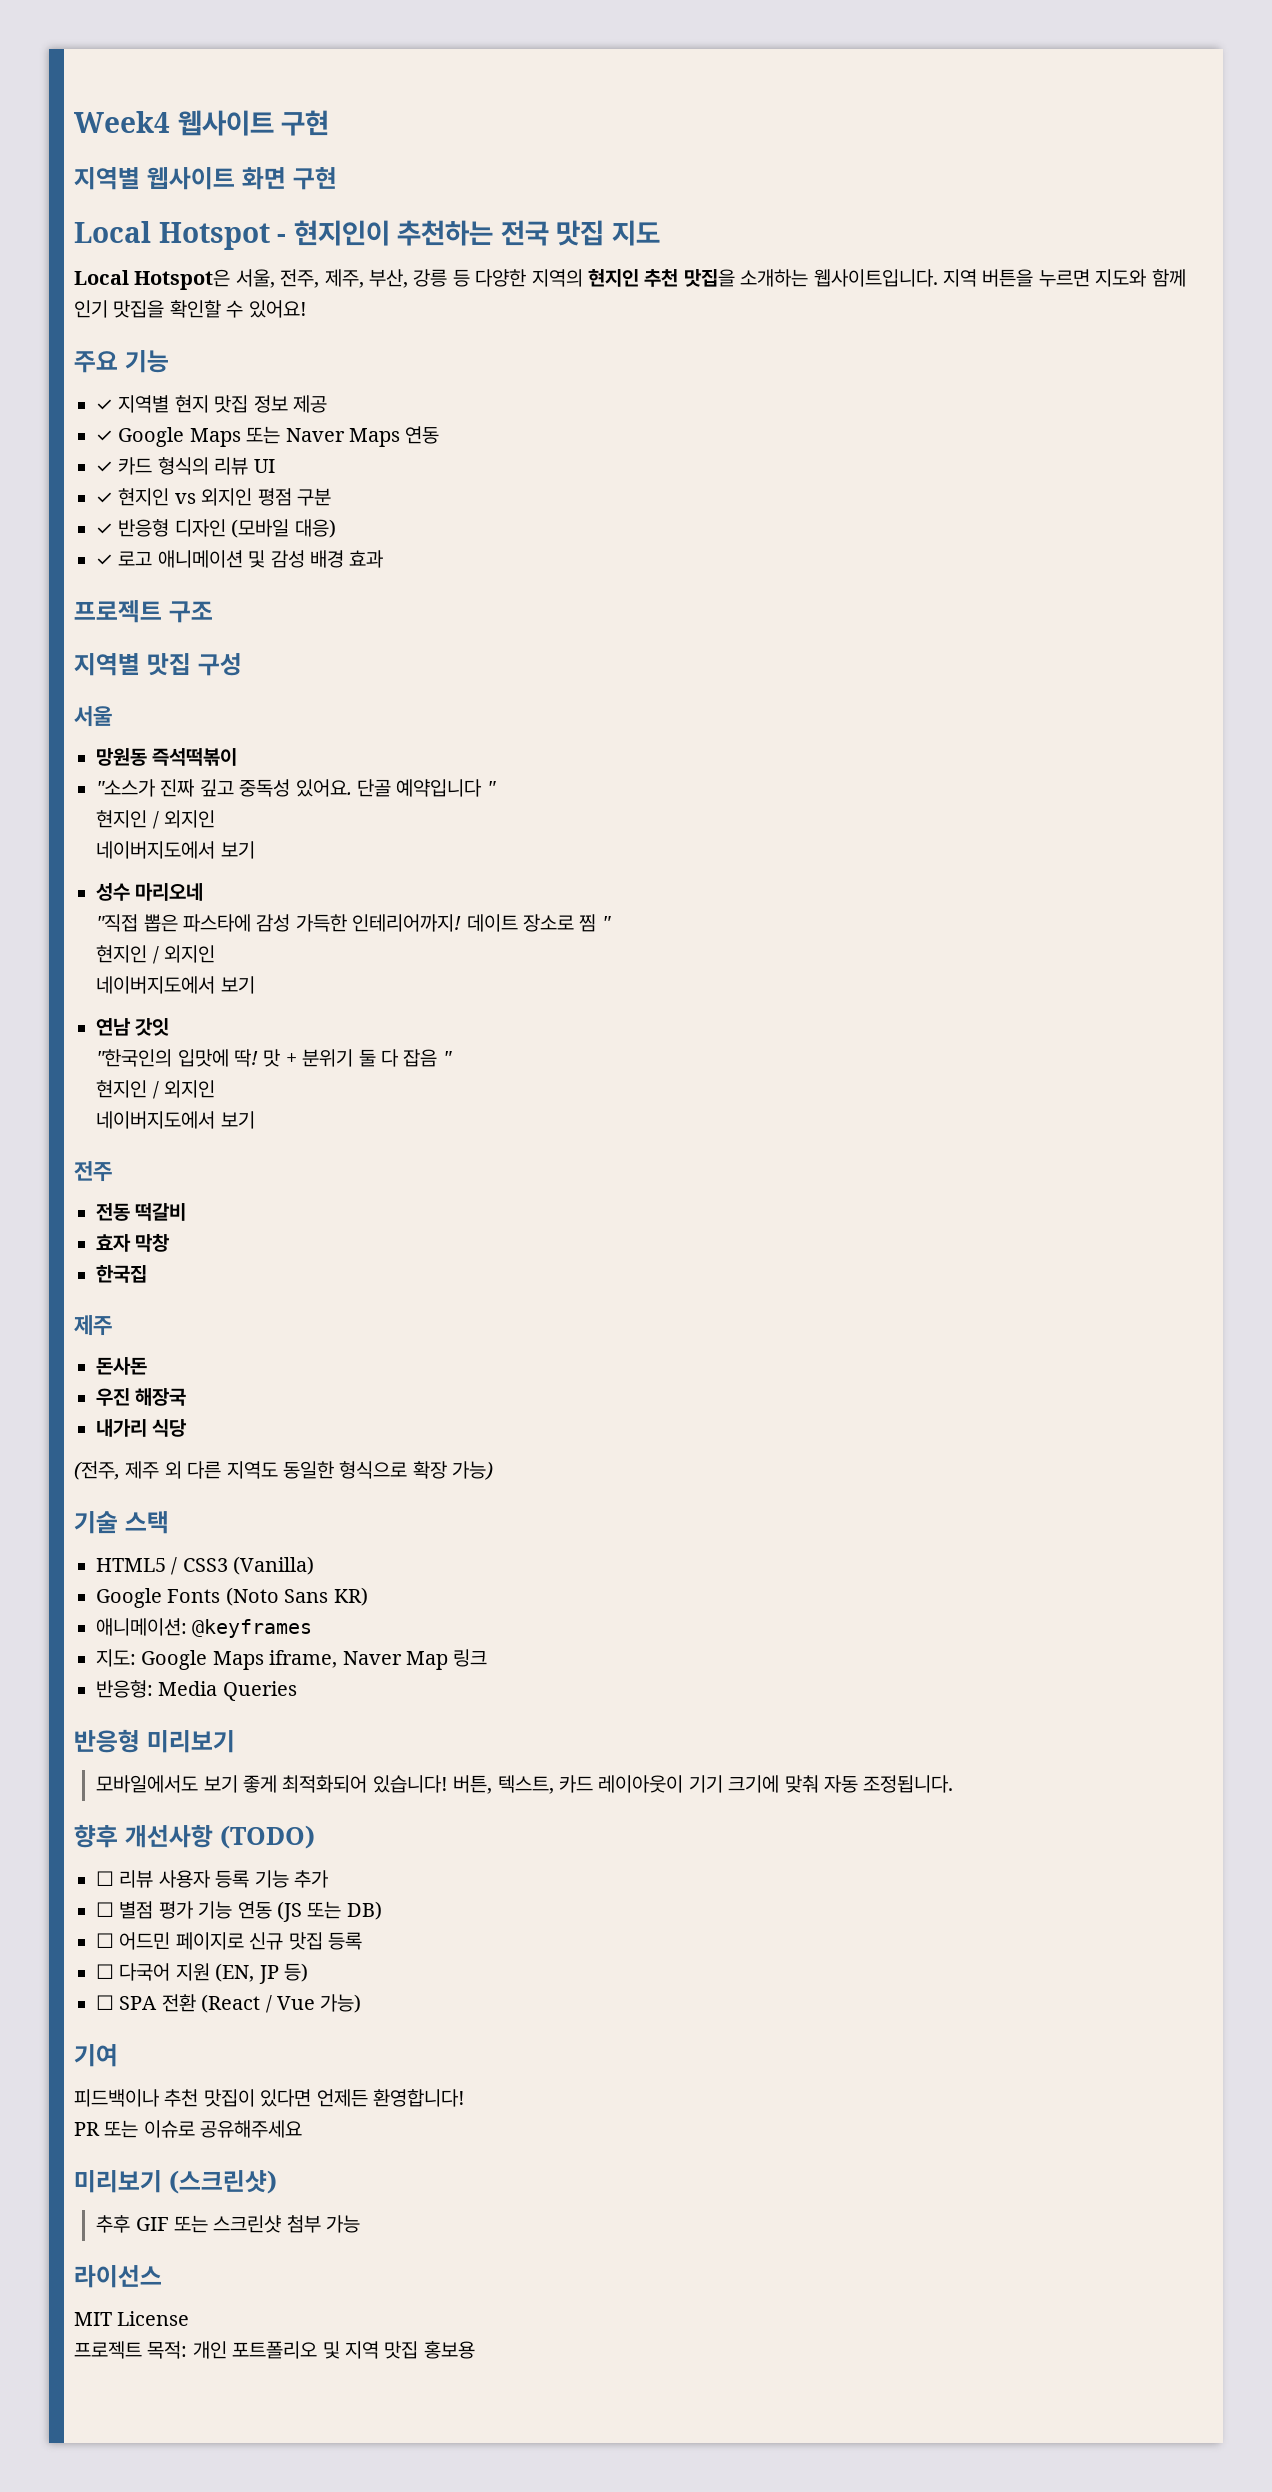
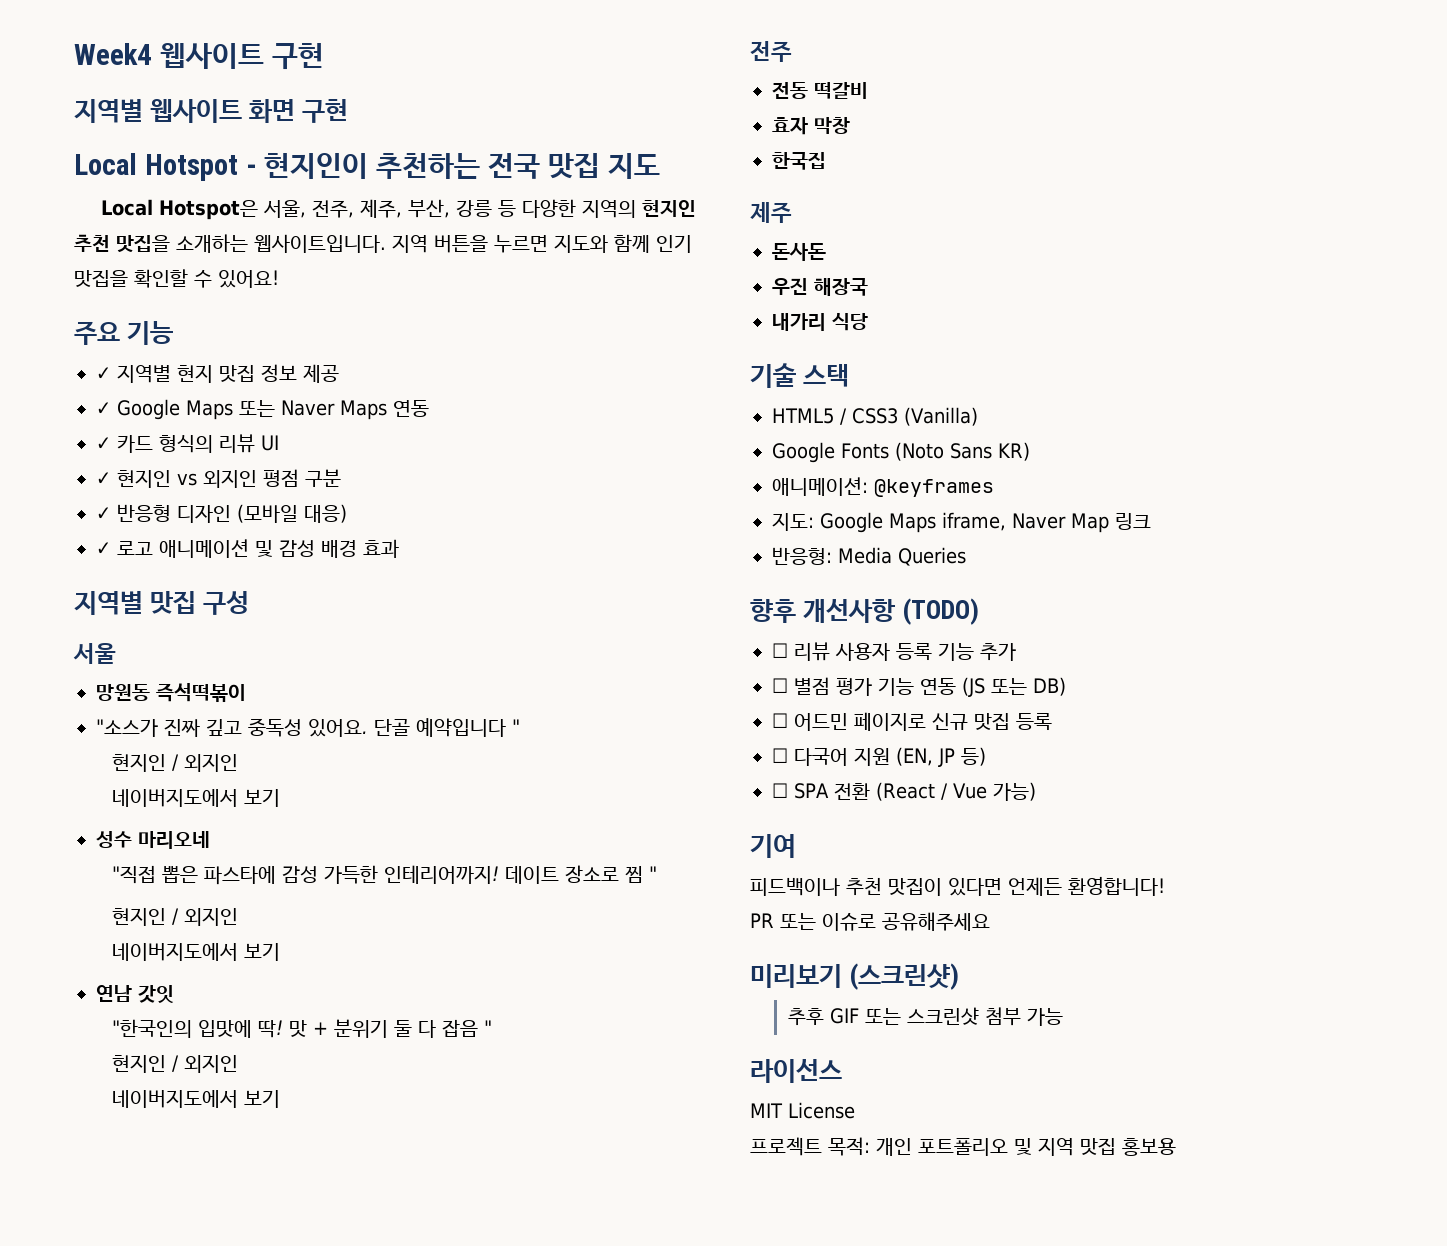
- 프로젝트 구조
- (전주, 제주 외 다른 지역도 동일한 형식으로 확장 가능)
- 반응형 미리보기
- 모바일에서도 보기 좋게 최적화되어 있습니다! 버튼, 텍스트, 카드 레이아웃이 기기 크기에 맞춰 자동 조정됩니다.

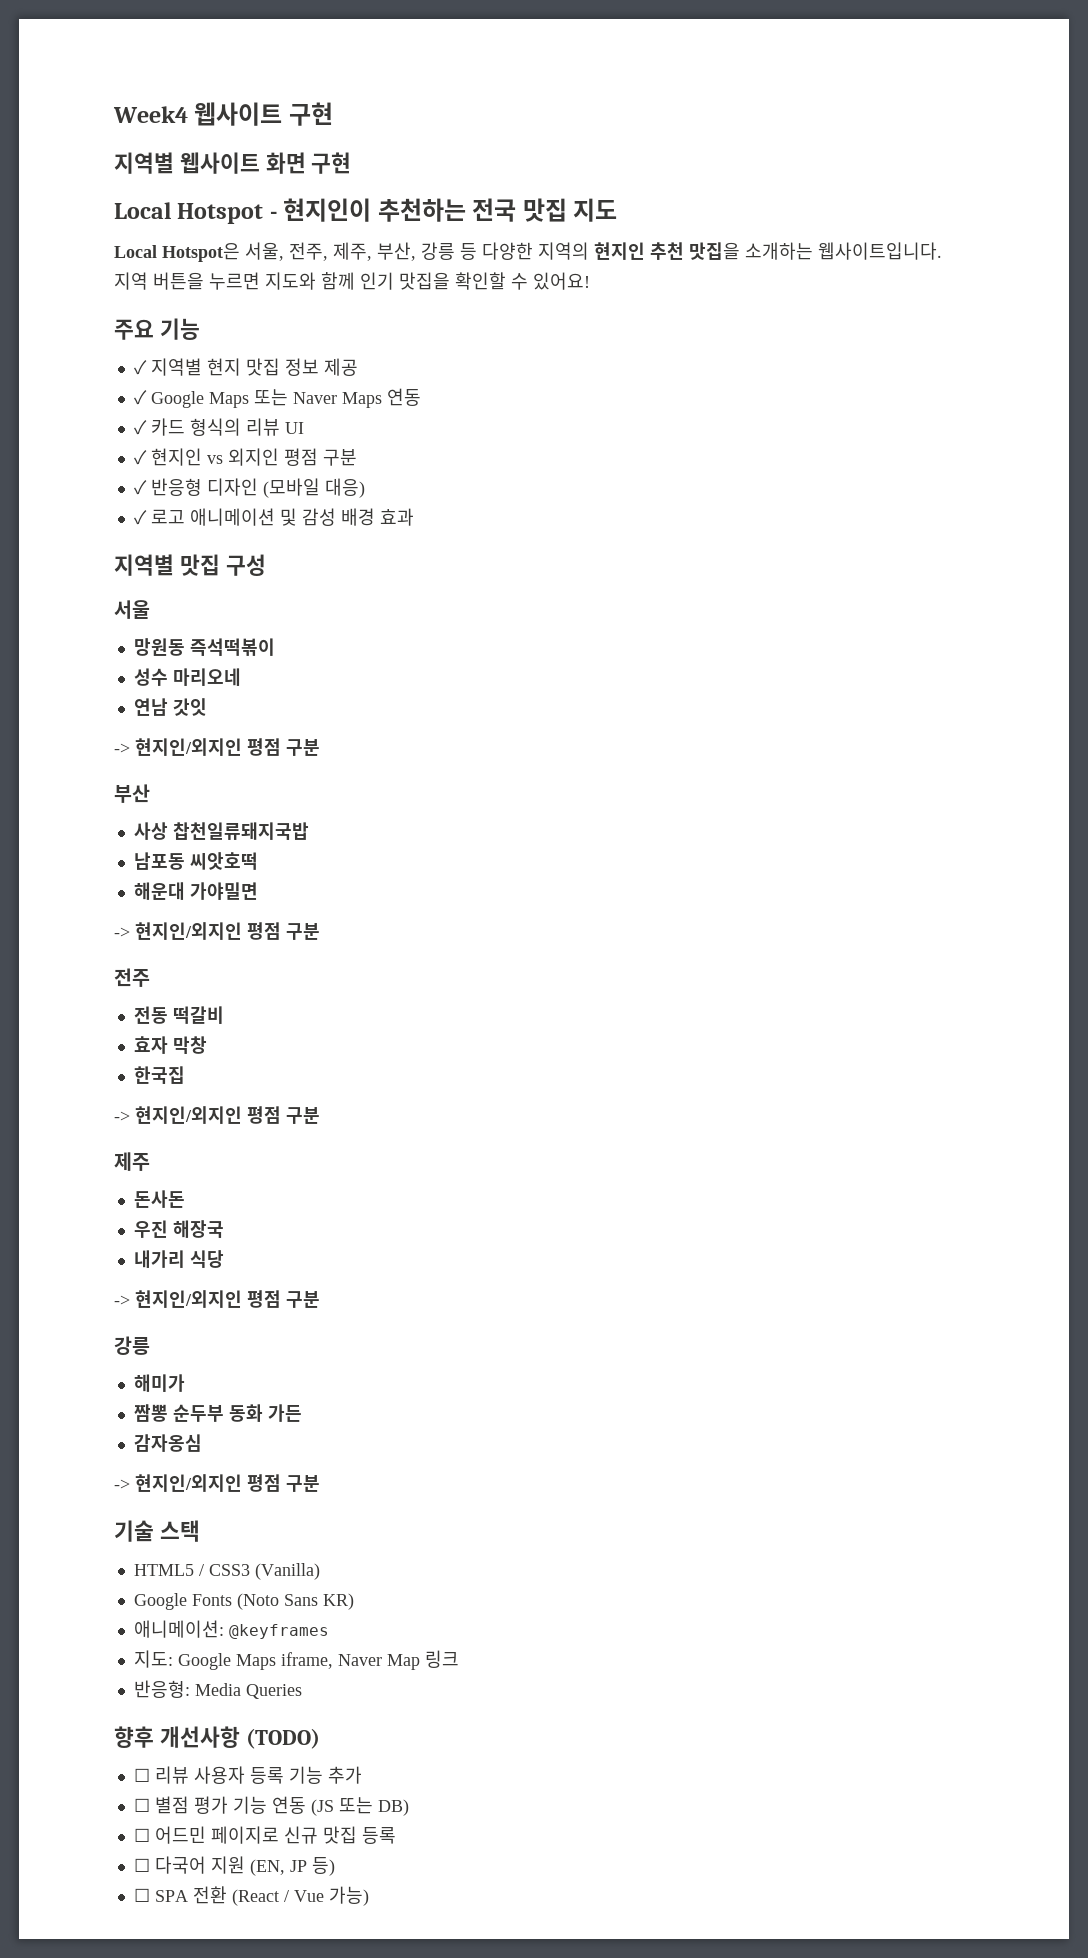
- "소스가 진짜 깊고 중독성 있어요. 단골 예약입니다 "
- 현지인 / 외지인
- 네이버지도에서 보기
  성수 마리오네
- "직접 뽑은 파스타에 감성 가득한 인테리어까지! 데이트 장소로 찜 "
- 현지인 / 외지인
- 네이버지도에서 보기
  연남 갓잇
- "한국인의 입맛에 딱! 맛 + 분위기 둘 다 잡음 "
- 현지인 / 외지인
- 네이버지도에서 보기
+ -> 현지인/외지인 평점 구분
+ 부산
+ 사상 찹천일류돼지국밥
+ 남포동 씨앗호떡
+ 해운대 가야밀면
+ -> 현지인/외지인 평점 구분
  한국집
+ -> 현지인/외지인 평점 구분
  내가리 식당
+ -> 현지인/외지인 평점 구분
+ 강릉
+ 해미가
+ 짬뽕 순두부 동화 가든
+ 감자옹심
+ -> 현지인/외지인 평점 구분
- 기여
- 피드백이나 추천 맛집이 있다면 언제든 환영합니다!
- PR 또는 이슈로 공유해주세요
- 미리보기 (스크린샷)
- 추후 GIF 또는 스크린샷 첨부 가능
- 라이선스
- MIT License
- 프로젝트 목적: 개인 포트폴리오 및 지역 맛집 홍보용

